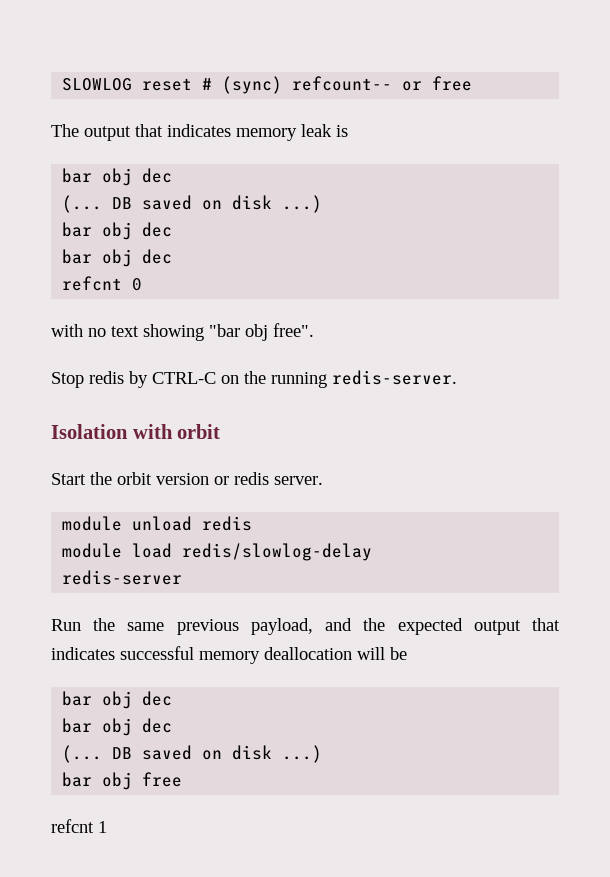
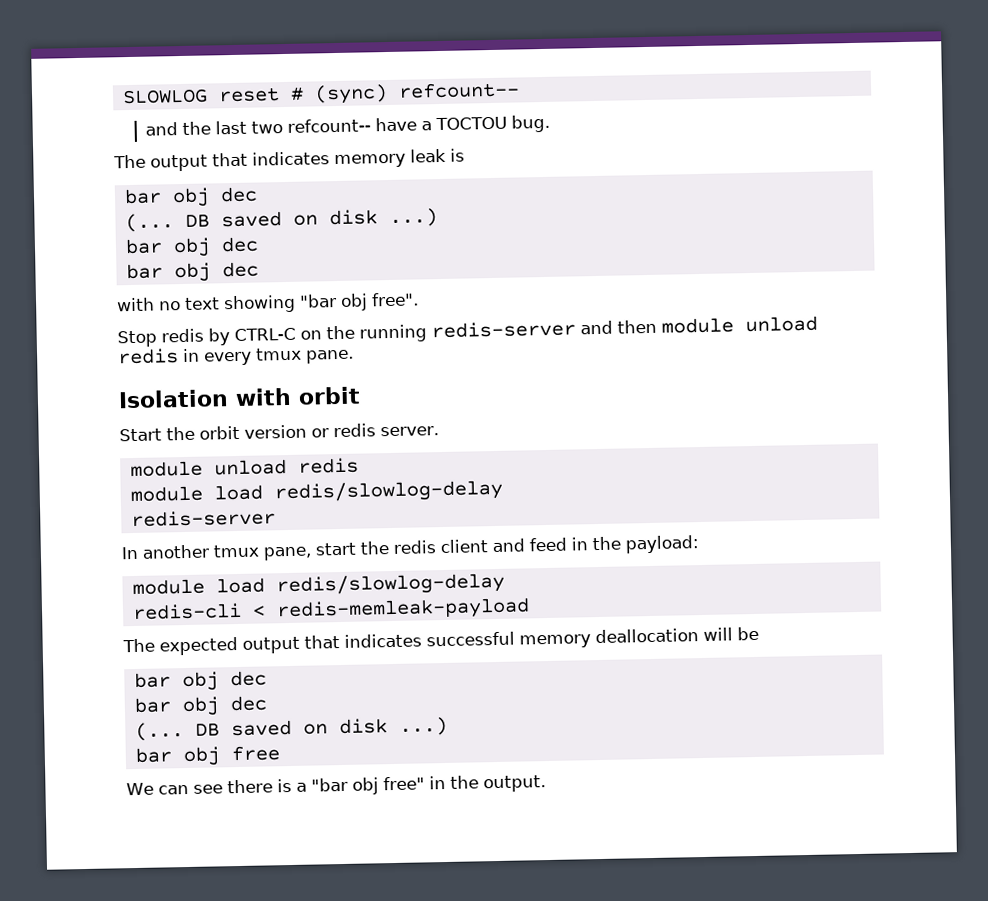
- SLOWLOG reset # (sync) refcount-- or free
+ SLOWLOG reset # (sync) refcount--
+ and the last two refcount-- have a TOCTOU bug.
- refcnt 0
- Stop redis by CTRL-C on the running redis-server.
+ Stop redis by CTRL-C on the running redis-server and then module unload redis in every tmux pane.
- Run the same previous payload, and the expected output that indicates successful memory deallocation will be
+ In another tmux pane, start the redis client and feed in the payload:
+ module load redis/slowlog-delay
+ redis-cli < redis-memleak-payload
+ The expected output that indicates successful memory deallocation will be
- refcnt 1
+ We can see there is a "bar obj free" in the output.

